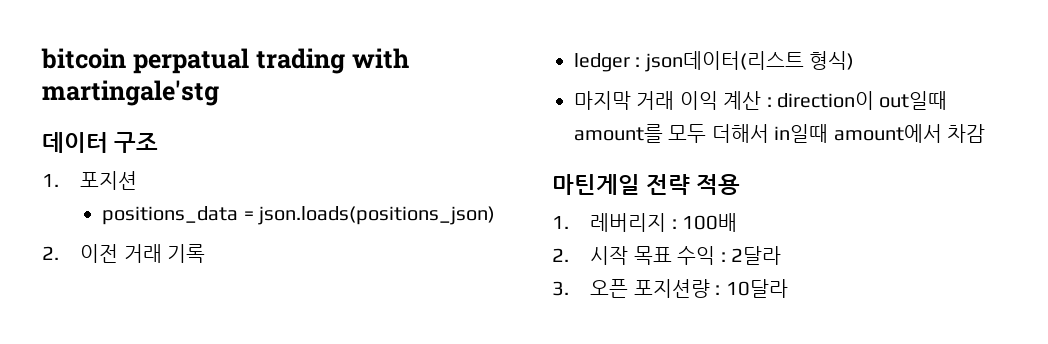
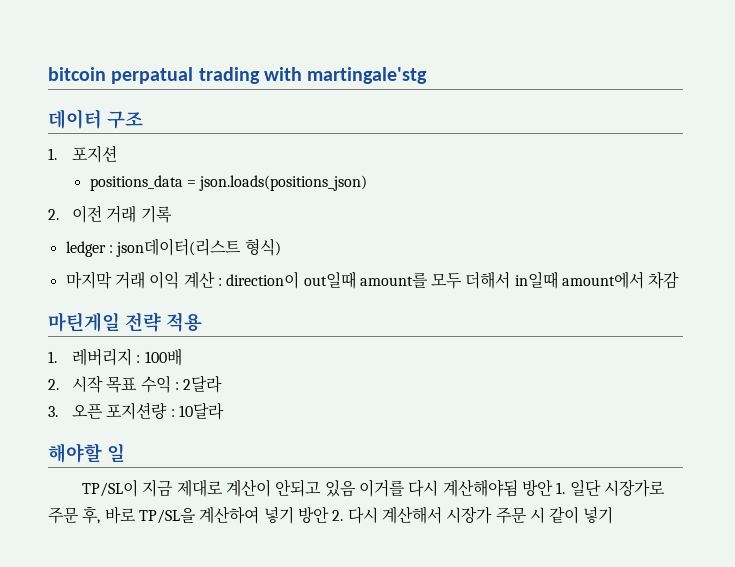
+ 해야할 일
+ TP/SL이 지금 제대로 계산이 안되고 있음 이거를 다시 계산해야됨 방안 1. 일단 시장가로 주문 후, 바로 TP/SL을 계산하여 넣기 방안 2. 다시 계산해서 시장가 주문 시 같이 넣기

